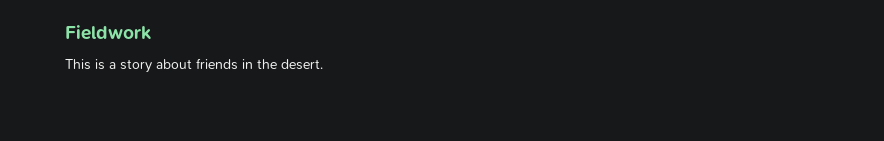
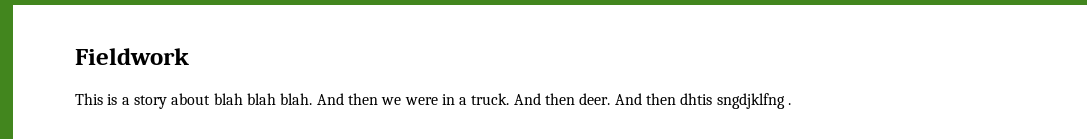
- This is a story about friends in the desert.
+ This is a story about blah blah blah. And then we were in a truck. And then deer. And then dhtis sngdjklfng .

